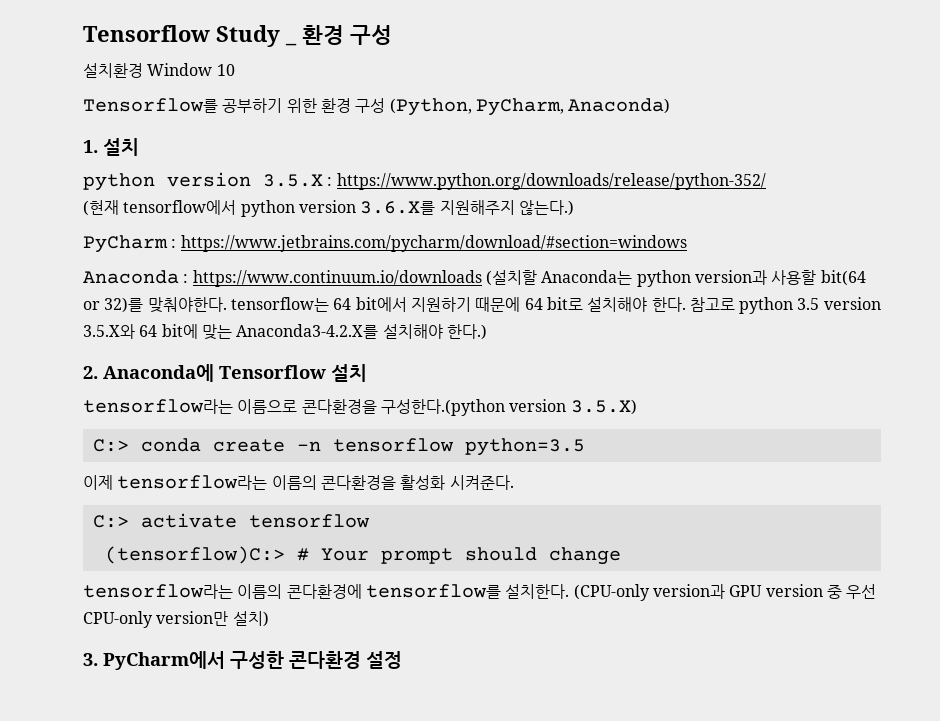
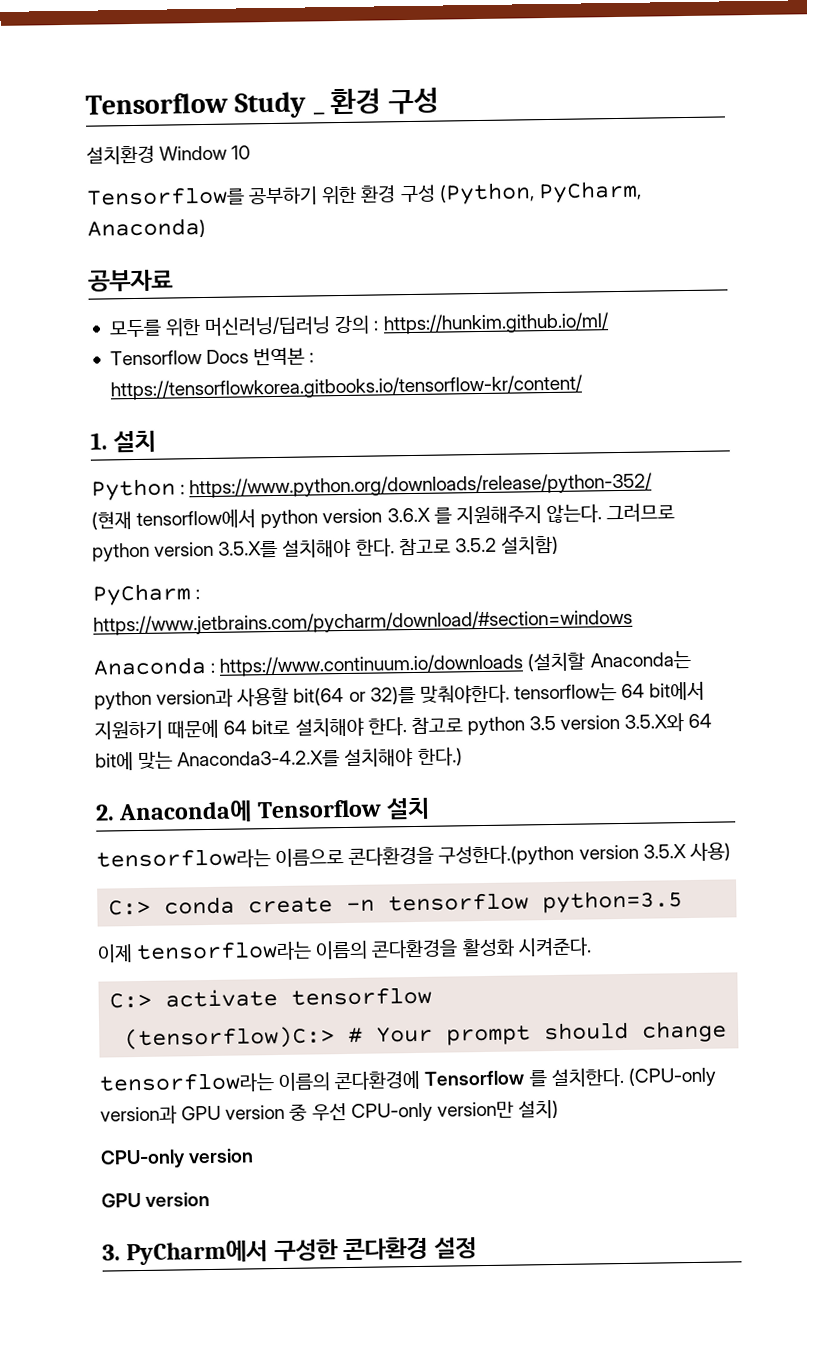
+ 공부자료
+ 모두를 위한 머신러닝/딥러닝 강의 : https://hunkim.github.io/ml/
+ Tensorflow Docs 번역본 : https://tensorflowkorea.gitbooks.io/tensorflow-kr/content/
- python version 3.5.X : https://www.python.org/downloads/release/python-352/
+ Python : https://www.python.org/downloads/release/python-352/
- (현재 tensorflow에서 python version 3.6.X를 지원해주지 않는다.)
+ (현재 tensorflow에서 python version 3.6.X 를 지원해주지 않는다. 그러므로 python version 3.5.X를 설치해야 한다. 참고로 3.5.2 설치함)
- tensorflow라는 이름으로 콘다환경을 구성한다.(python version 3.5.X)
+ tensorflow라는 이름으로 콘다환경을 구성한다.(python version 3.5.X 사용)
- tensorflow라는 이름의 콘다환경에 tensorflow를 설치한다.
+ tensorflow라는 이름의 콘다환경에 Tensorflow 를 설치한다.
+ CPU-only version
+ GPU version

